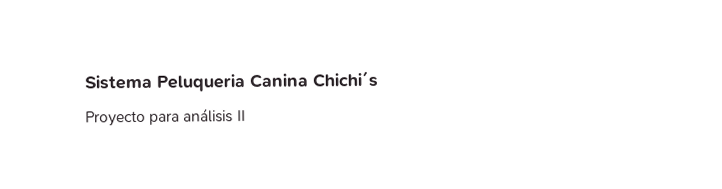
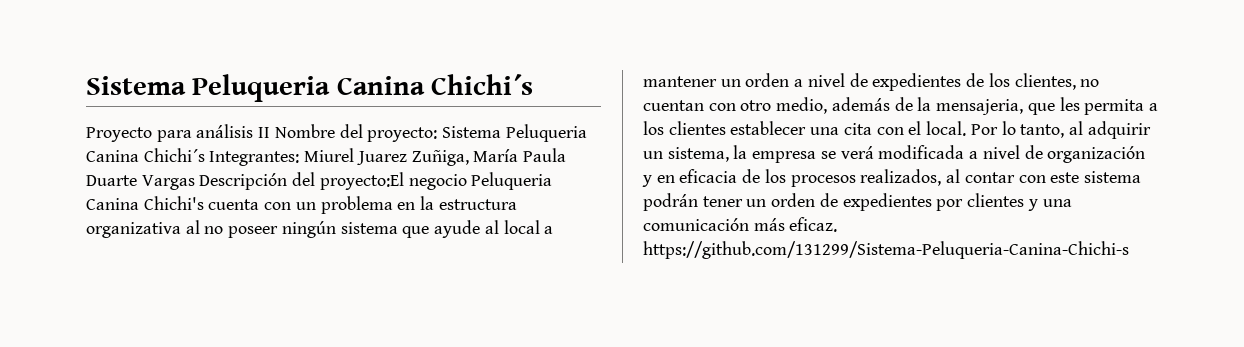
- Proyecto para análisis II
+ Proyecto para análisis II Nombre del proyecto: Sistema Peluqueria Canina Chichi´s Integrantes: Miurel Juarez Zuñiga, María Paula Duarte Vargas Descripción del proyecto:El negocio Peluqueria Canina Chichi's cuenta con un problema en la estructura organizativa al no poseer ningún sistema que ayude al local a mantener un orden a nivel de expedientes de los clientes, no cuentan con otro medio, además de la mensajeria, que les permita a los clientes establecer una cita con el local. Por lo tanto, al adquirir un sistema, la empresa se verá modificada a nivel de organización y en eficacia de los procesos realizados, al contar con este sistema podrán tener un orden de expedientes por clientes y una comunicación más eficaz. https://github.com/131299/Sistema-Peluqueria-Canina-Chichi-s

